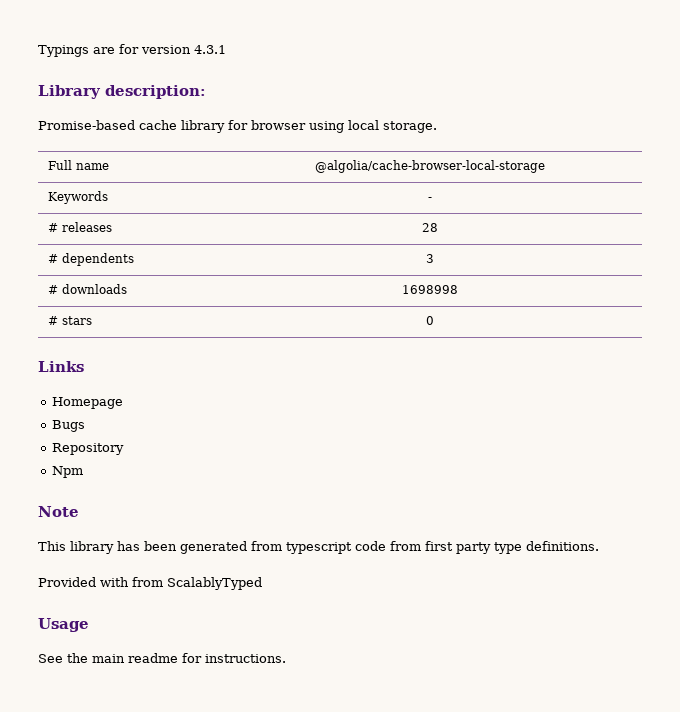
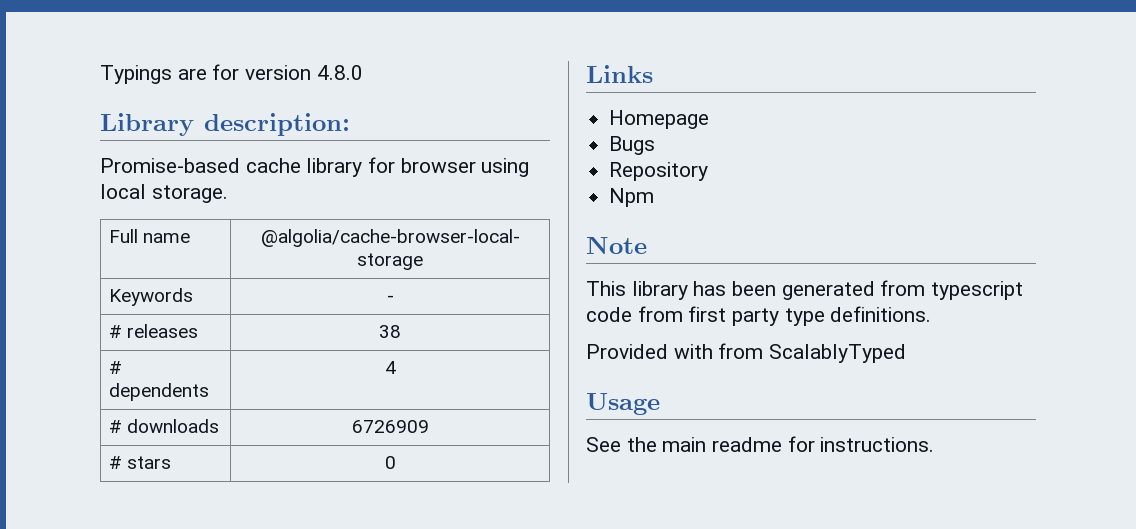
- Typings are for version 4.3.1
+ Typings are for version 4.8.0
- # releases | 28
+ # releases | 38
- # dependents | 3
+ # dependents | 4
- # downloads | 1698998
+ # downloads | 6726909

